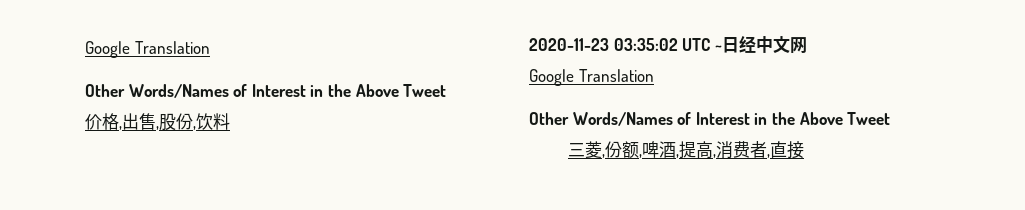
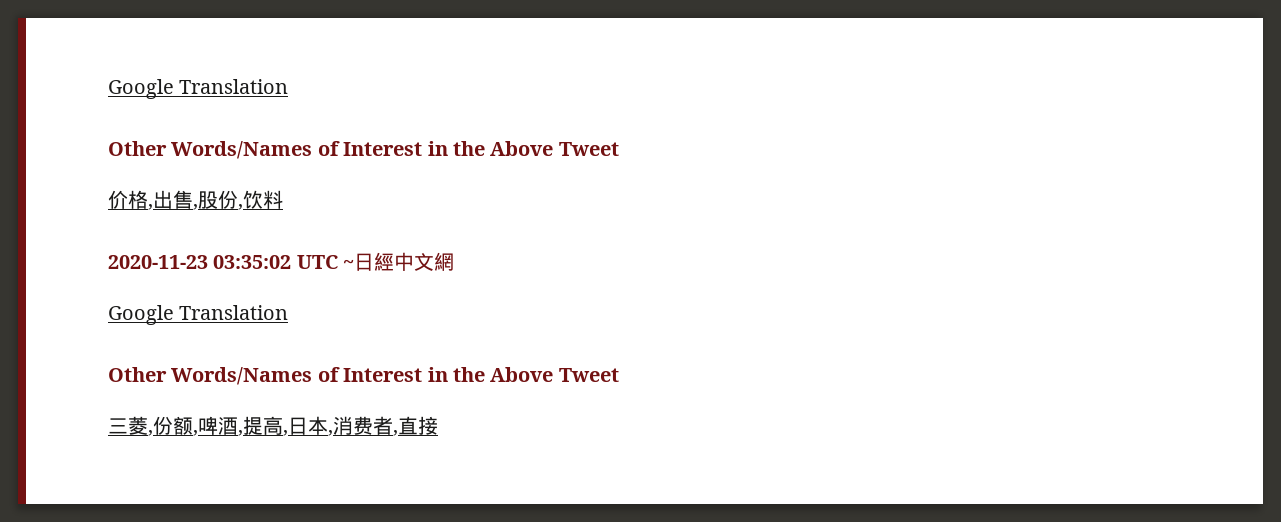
- 2020-11-23 03:35:02 UTC ~日经中文网
+ 2020-11-23 03:35:02 UTC ~日經中文網
- 三菱,份额,啤酒,提高,消费者,直接
+ 三菱,份额,啤酒,提高,日本,消费者,直接

